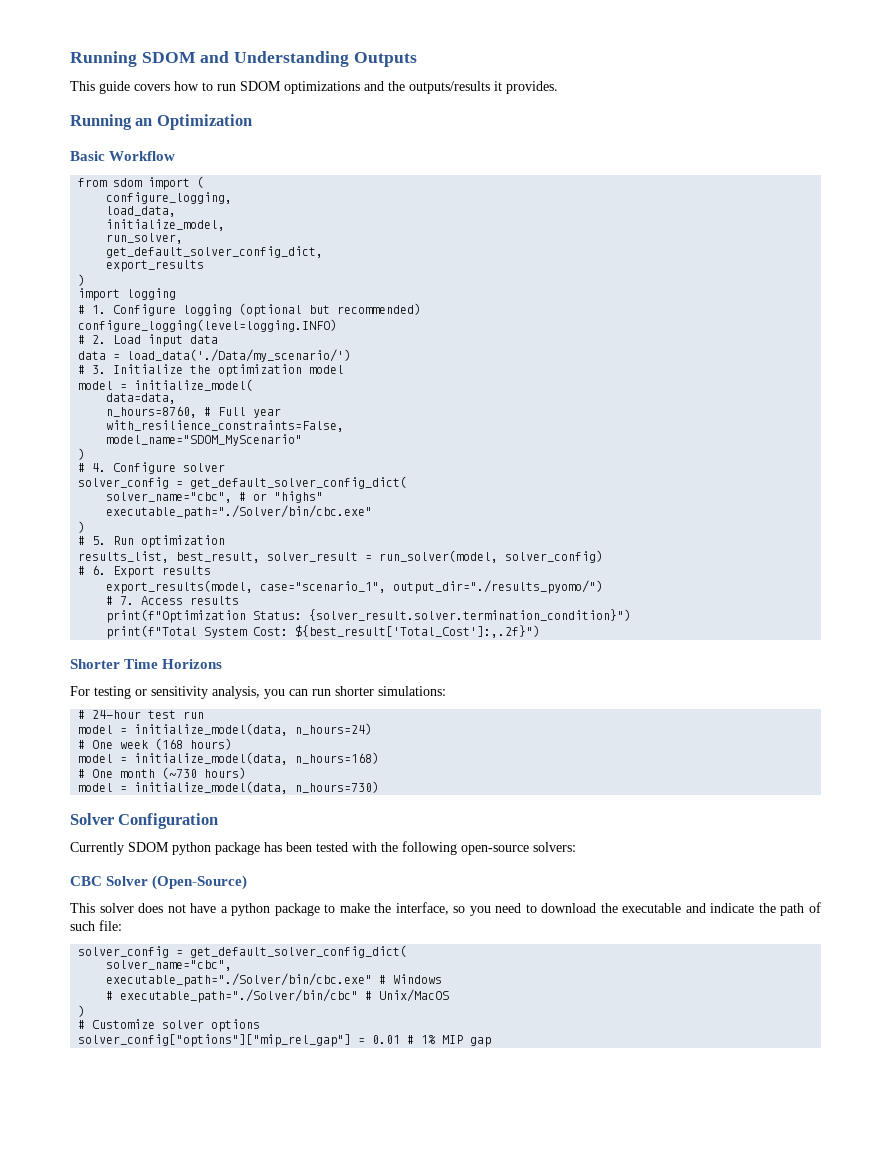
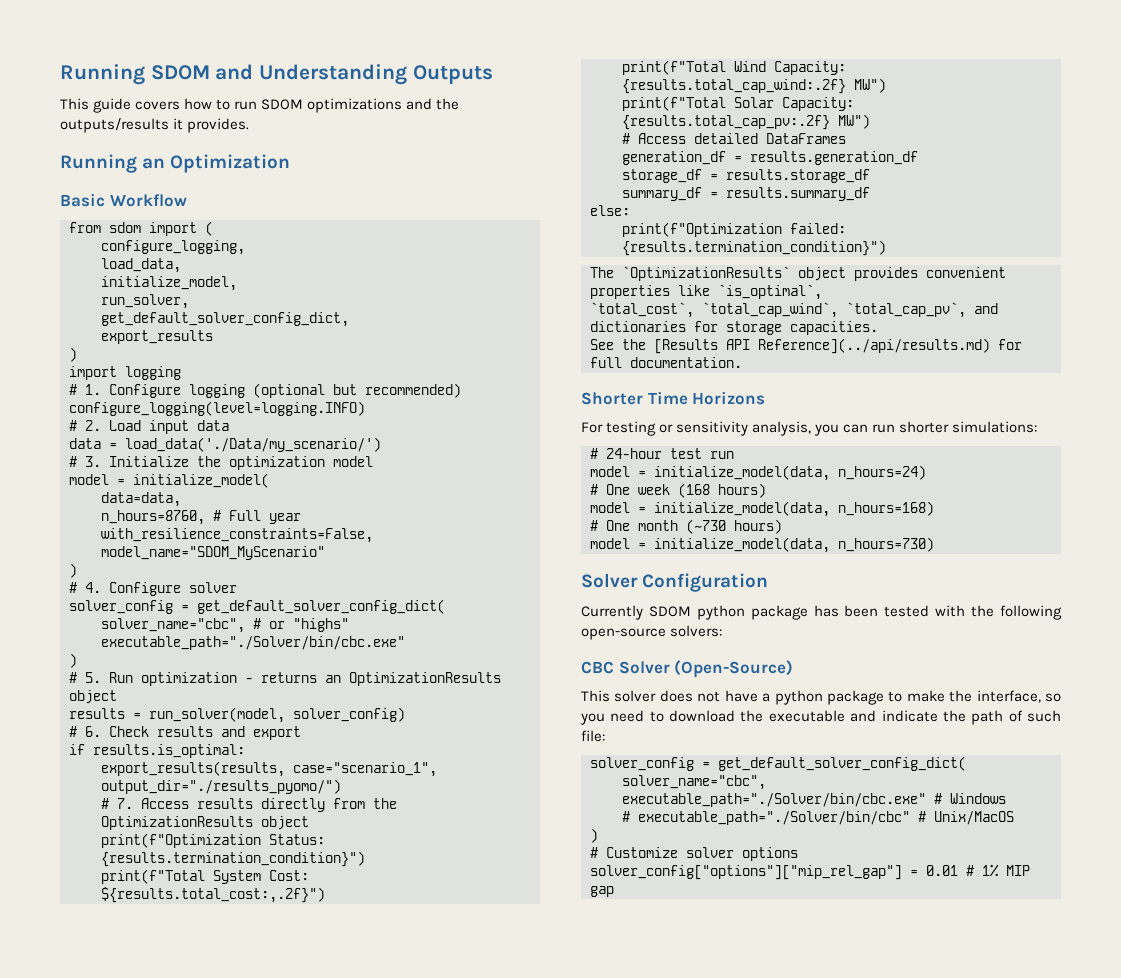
- # 5. Run optimization
- results_list, best_result, solver_result = run_solver(model, solver_config)
+ # 5. Run optimization - returns an OptimizationResults object
+ results = run_solver(model, solver_config)
- # 6. Export results
- export_results(model, case="scenario_1", output_dir="./results_pyomo/")
+ # 6. Check results and export
+ if results.is_optimal:
+ export_results(results, case="scenario_1", output_dir="./results_pyomo/")
- # 7. Access results
+ # 7. Access results directly from the OptimizationResults object
- print(f"Optimization Status: {solver_result.solver.termination_condition}")
+ print(f"Optimization Status: {results.termination_condition}")
- print(f"Total System Cost: ${best_result['Total_Cost']:,.2f}")
+ print(f"Total System Cost: ${results.total_cost:,.2f}")
+ print(f"Total Wind Capacity: {results.total_cap_wind:.2f} MW")
+ print(f"Total Solar Capacity: {results.total_cap_pv:.2f} MW")
+ # Access detailed DataFrames
+ generation_df = results.generation_df
+ storage_df = results.storage_df
+ summary_df = results.summary_df
+ else:
+ print(f"Optimization failed: {results.termination_condition}")
+ The `OptimizationResults` object provides convenient properties like `is_optimal`,
+ `total_cost`, `total_cap_wind`, `total_cap_pv`, and dictionaries for storage capacities.
+ See the [Results API Reference](../api/results.md) for full documentation.

